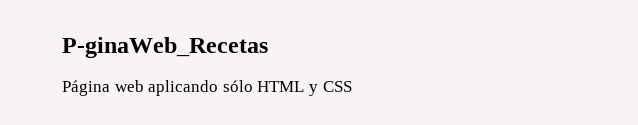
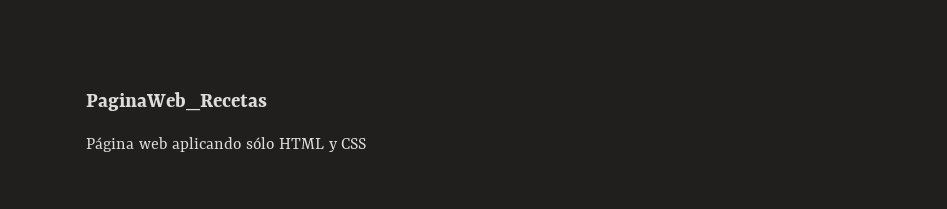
- P-ginaWeb_Recetas
+ PaginaWeb_Recetas

